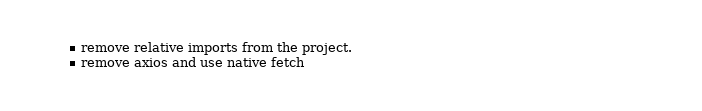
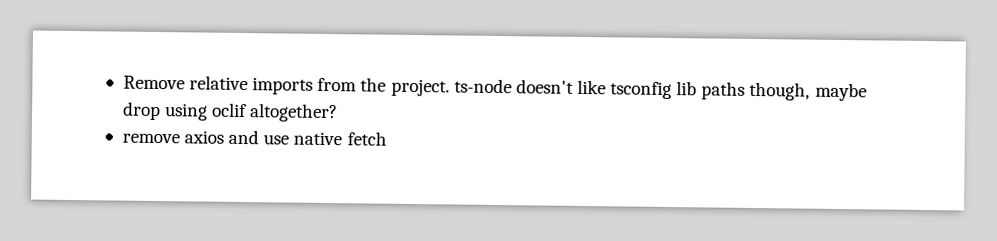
- remove relative imports from the project.
+ Remove relative imports from the project. ts-node doesn't like tsconfig lib paths though, maybe drop using oclif altogether?

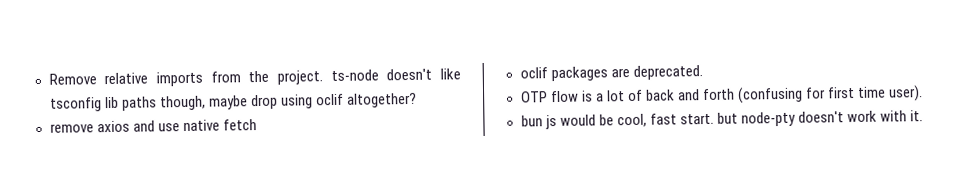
+ oclif packages are deprecated.
+ OTP flow is a lot of back and forth (confusing for first time user).
+ bun js would be cool, fast start. but node-pty doesn't work with it.

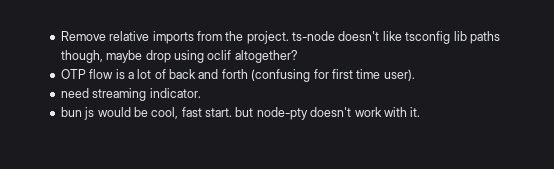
- remove axios and use native fetch
- oclif packages are deprecated.
+ need streaming indicator.

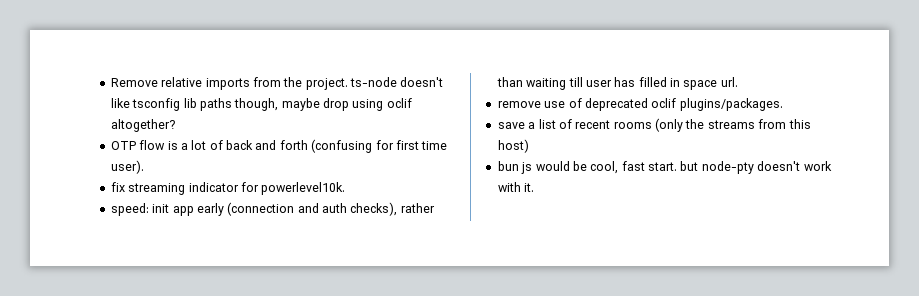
- need streaming indicator.
+ fix streaming indicator for powerlevel10k.
+ speed: init app early (connection and auth checks), rather than waiting till user has filled in space url.
+ remove use of deprecated oclif plugins/packages.
+ save a list of recent rooms (only the streams from this host)

